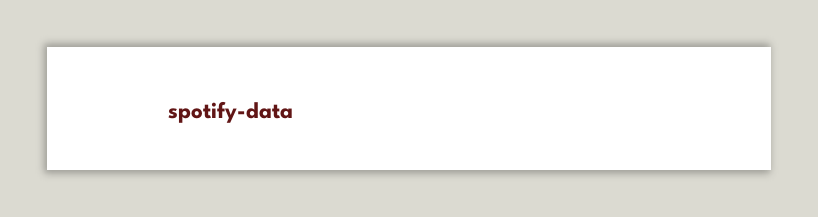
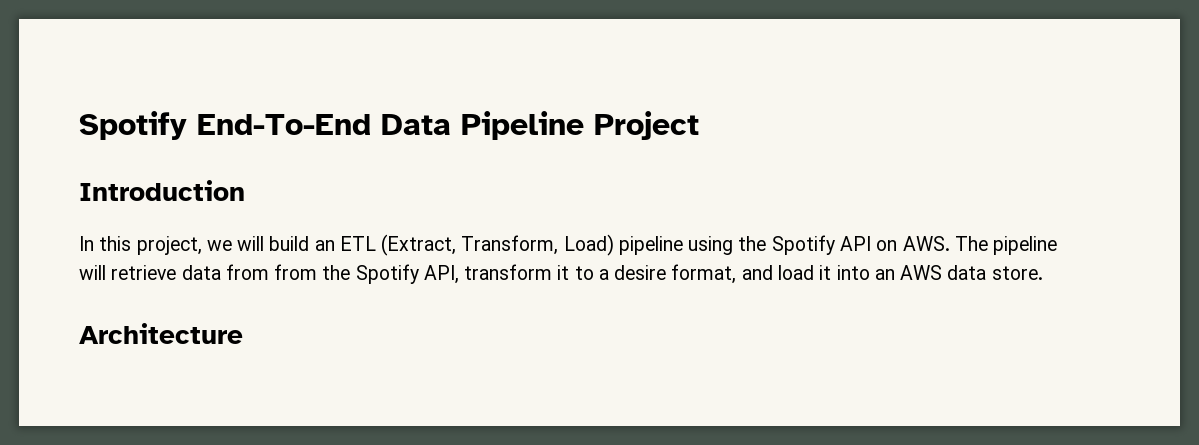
- spotify-data
+ Spotify End-To-End Data Pipeline Project
+ Introduction
+ In this project, we will build an ETL (Extract, Transform, Load) pipeline using the Spotify API on AWS. The pipeline will retrieve data from from the Spotify API, transform it to a desire format, and load it into an AWS data store.
+ Architecture

